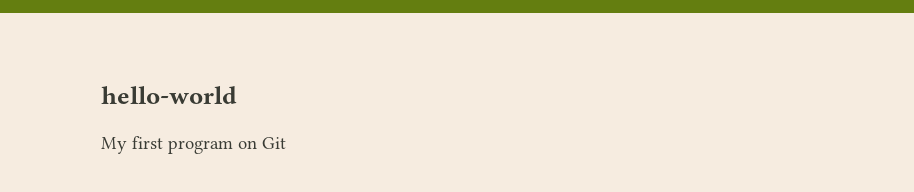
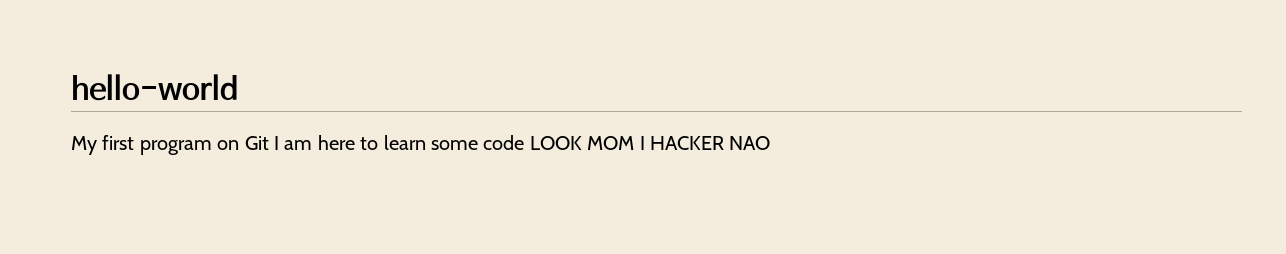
- My first program on Git
+ My first program on Git I am here to learn some code LOOK MOM I HACKER NAO

